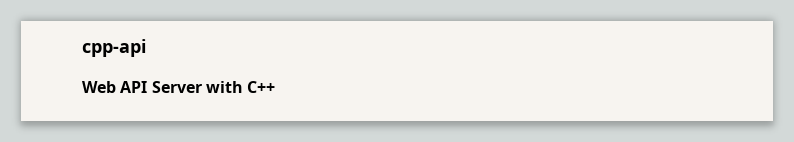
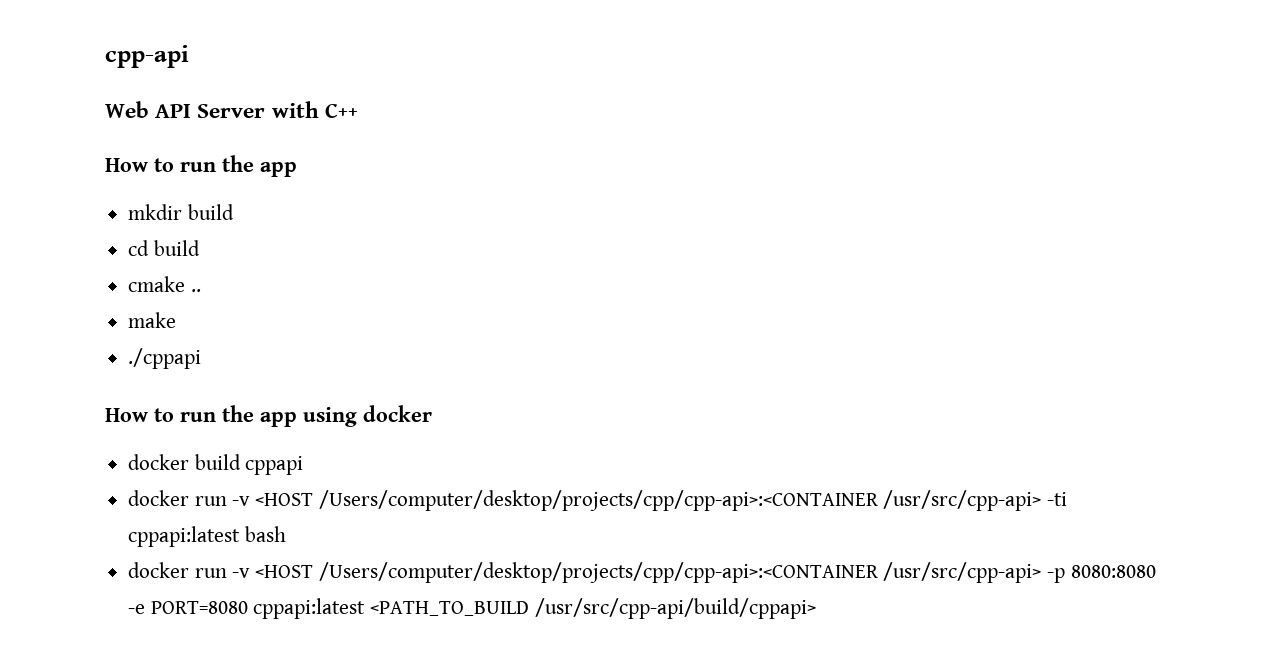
  Web API Server with C++
+ How to run the app
+ mkdir build
+ cd build
+ cmake ..
+ make
+ ./cppapi
+ How to run the app using docker
+ docker build cppapi
+ docker run -v <HOST /Users/computer/desktop/projects/cpp/cpp-api>:<CONTAINER /usr/src/cpp-api> -ti cppapi:latest bash
+ docker run -v <HOST /Users/computer/desktop/projects/cpp/cpp-api>:<CONTAINER /usr/src/cpp-api> -p 8080:8080 -e PORT=8080 cppapi:latest <PATH_TO_BUILD /usr/src/cpp-api/build/cppapi>

